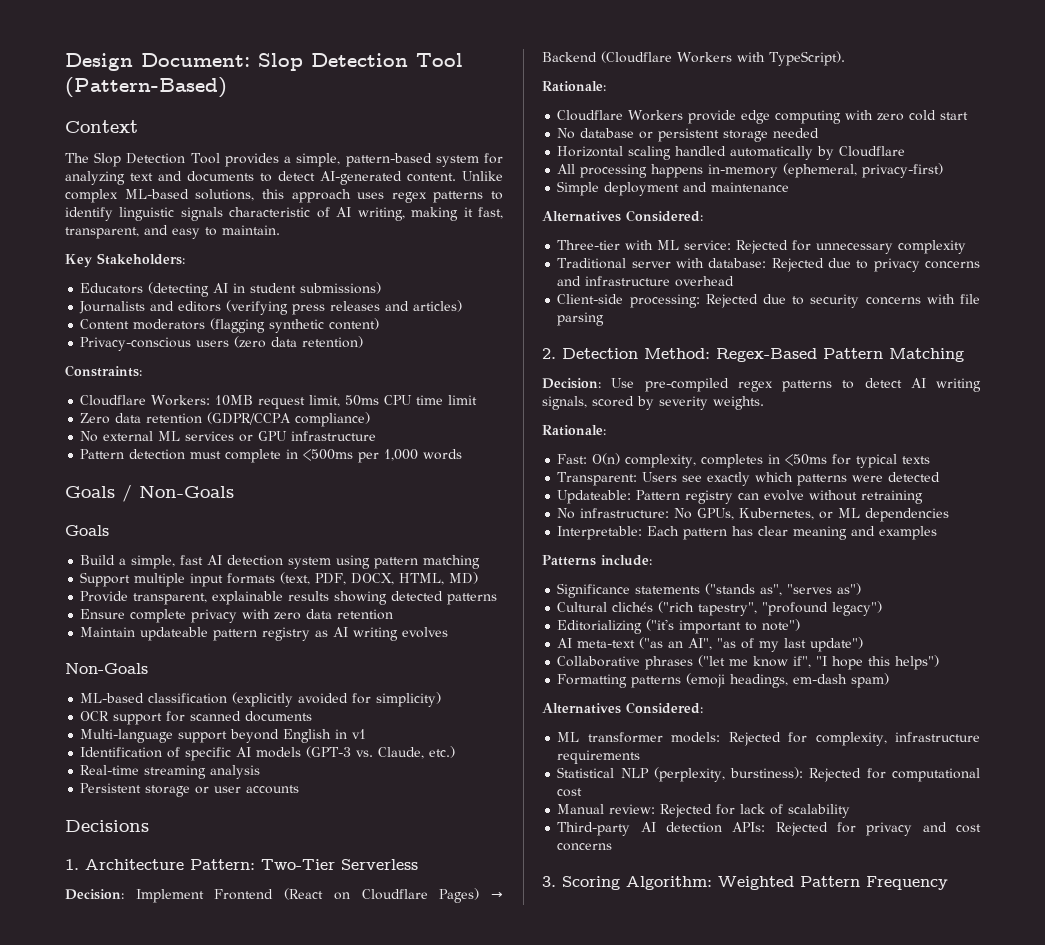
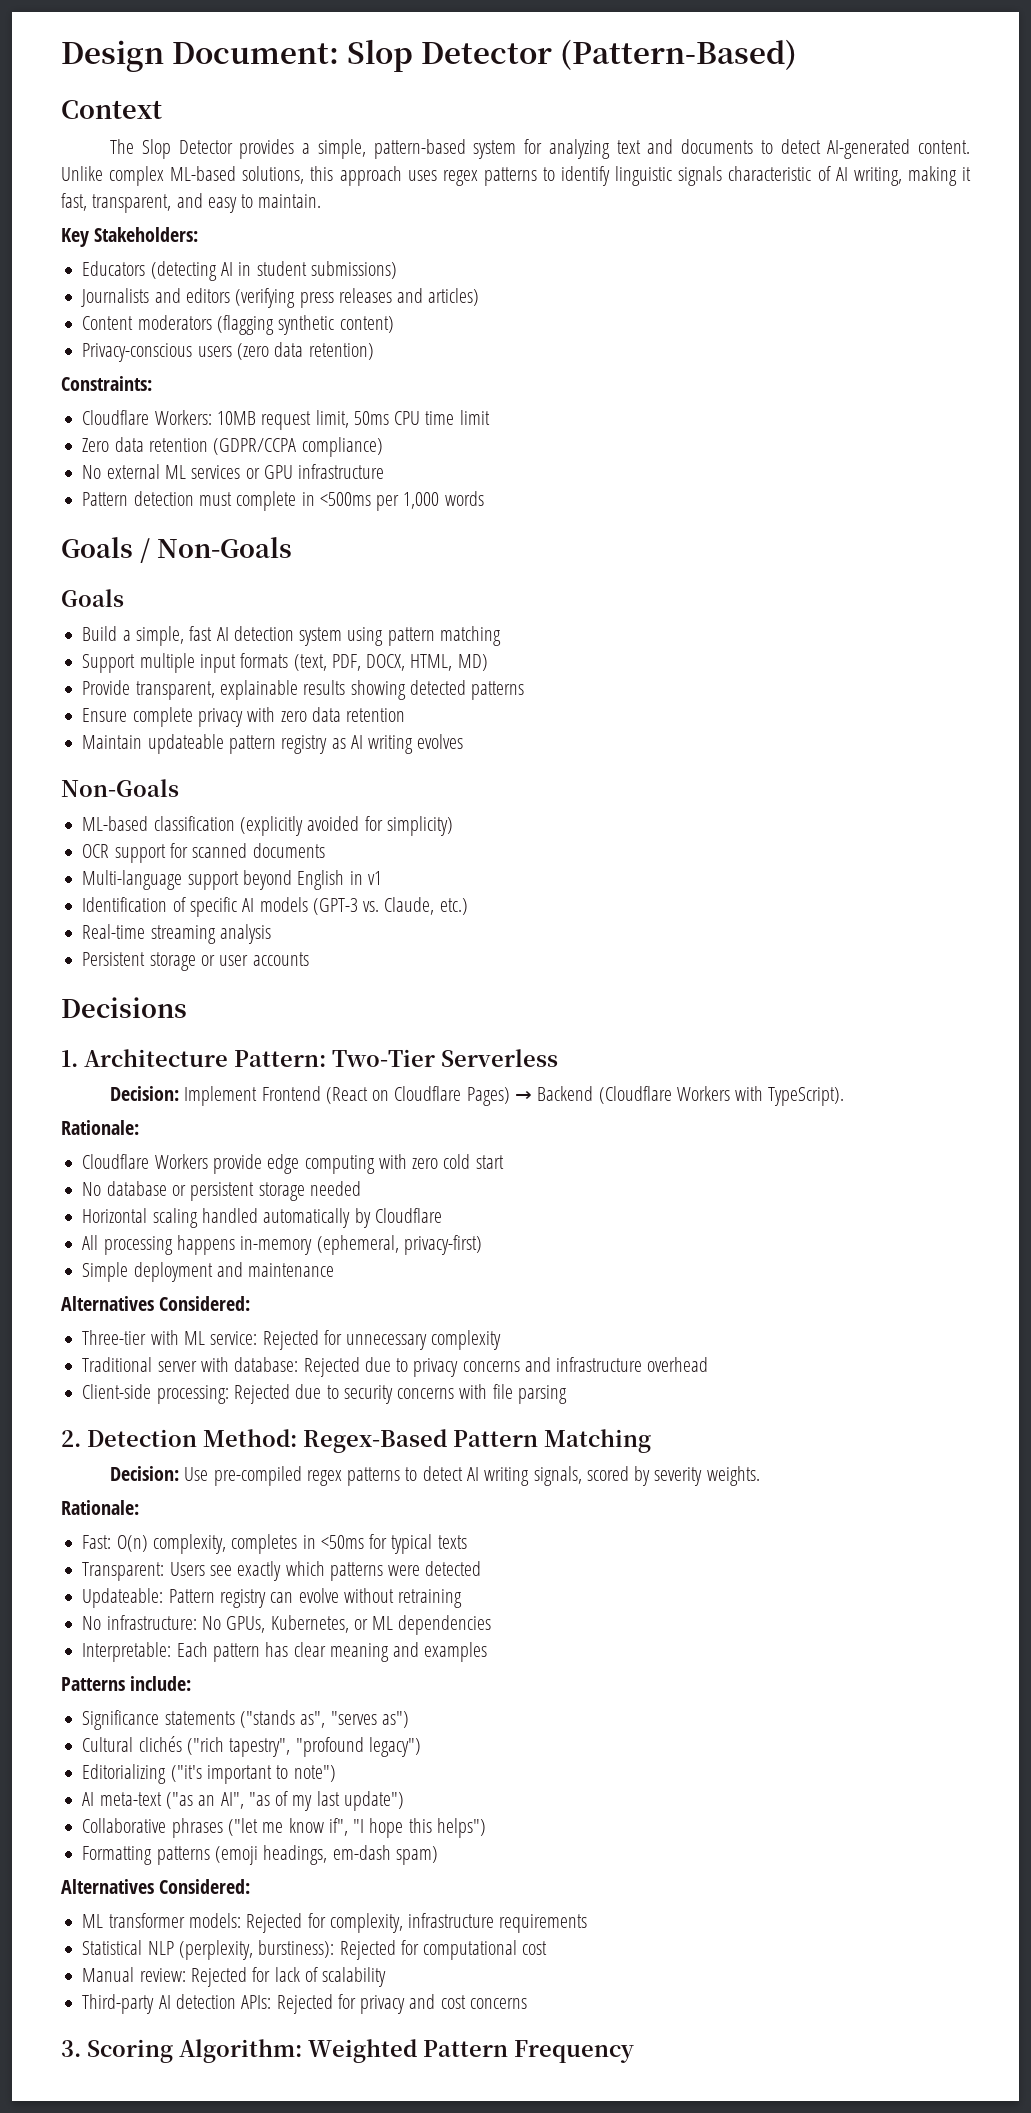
- Design Document: Slop Detection Tool (Pattern-Based)
+ Design Document: Slop Detector (Pattern-Based)
- The Slop Detection Tool provides a simple, pattern-based system for analyzing text and documents to detect AI-generated content.
+ The Slop Detector provides a simple, pattern-based system for analyzing text and documents to detect AI-generated content.

